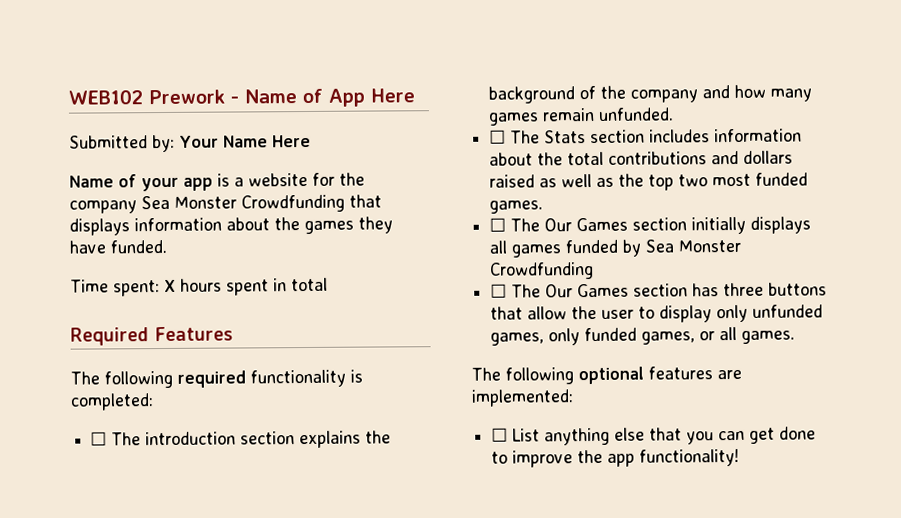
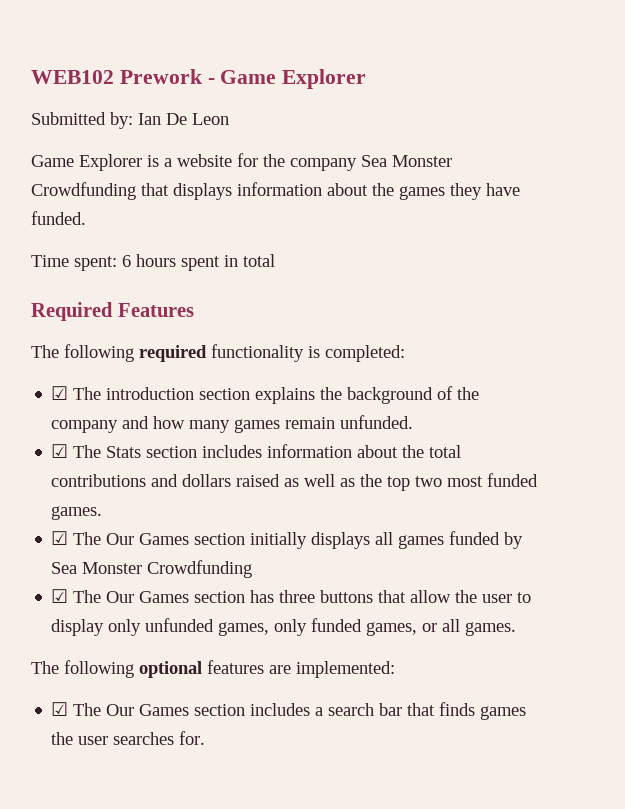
- WEB102 Prework - Name of App Here
- Submitted by: Your Name Here
- Name of your app is a website for the company Sea Monster Crowdfunding that displays information about the games they have funded.
+ WEB102 Prework - Game Explorer
+ Submitted by: Ian De Leon
+ Game Explorer is a website for the company Sea Monster Crowdfunding that displays information about the games they have funded.
- Time spent: X hours spent in total
+ Time spent: 6 hours spent in total
- ☐ The introduction section explains the background of the company and how many games remain unfunded.
+ ☑ The introduction section explains the background of the company and how many games remain unfunded.
- ☐ The Stats section includes information about the total contributions and dollars raised as well as the top two most funded games.
+ ☑ The Stats section includes information about the total contributions and dollars raised as well as the top two most funded games.
- ☐ The Our Games section initially displays all games funded by Sea Monster Crowdfunding
+ ☑ The Our Games section initially displays all games funded by Sea Monster Crowdfunding
- ☐ The Our Games section has three buttons that allow the user to display only unfunded games, only funded games, or all games.
+ ☑ The Our Games section has three buttons that allow the user to display only unfunded games, only funded games, or all games.
- ☐ List anything else that you can get done to improve the app functionality!
+ ☑ The Our Games section includes a search bar that finds games the user searches for.

